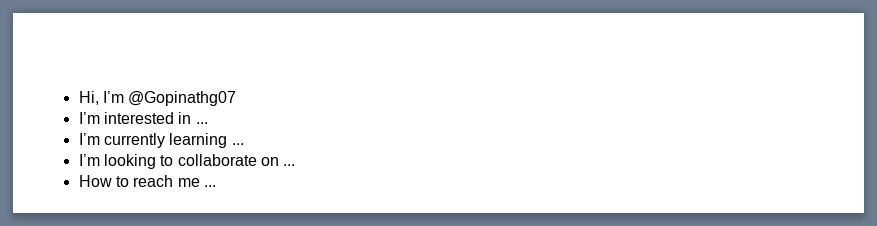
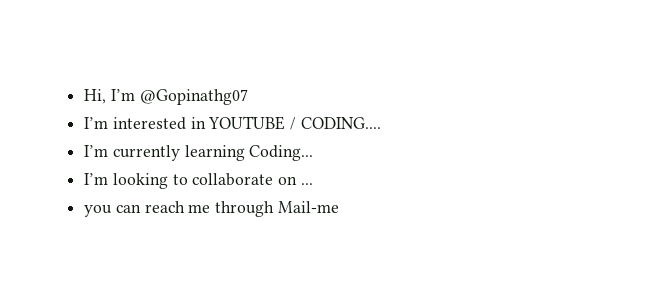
- I’m interested in ...
+ I’m interested in YOUTUBE / CODING....
- I’m currently learning ...
+ I’m currently learning Coding...
- How to reach me ...
+ you can reach me through Mail-me

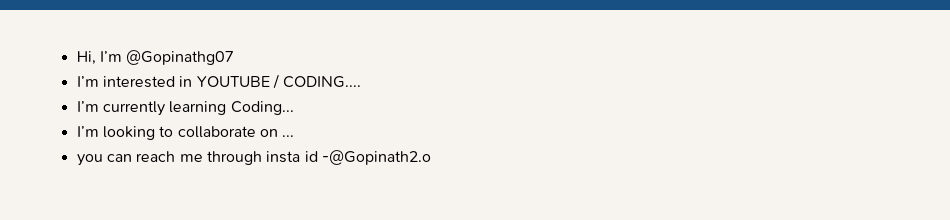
- you can reach me through Mail-me
+ you can reach me through insta id -@Gopinath2.o

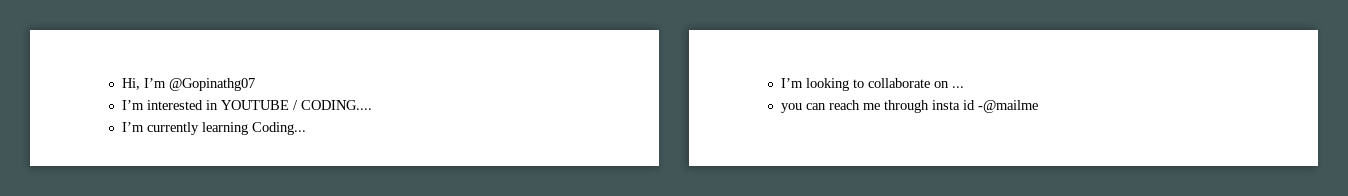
- you can reach me through insta id -@Gopinath2.o
+ you can reach me through insta id -@mailme

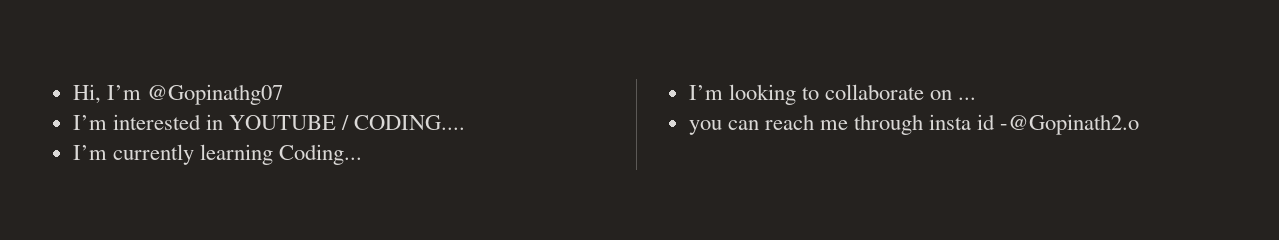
- you can reach me through insta id -@mailme
+ you can reach me through insta id -@Gopinath2.o

